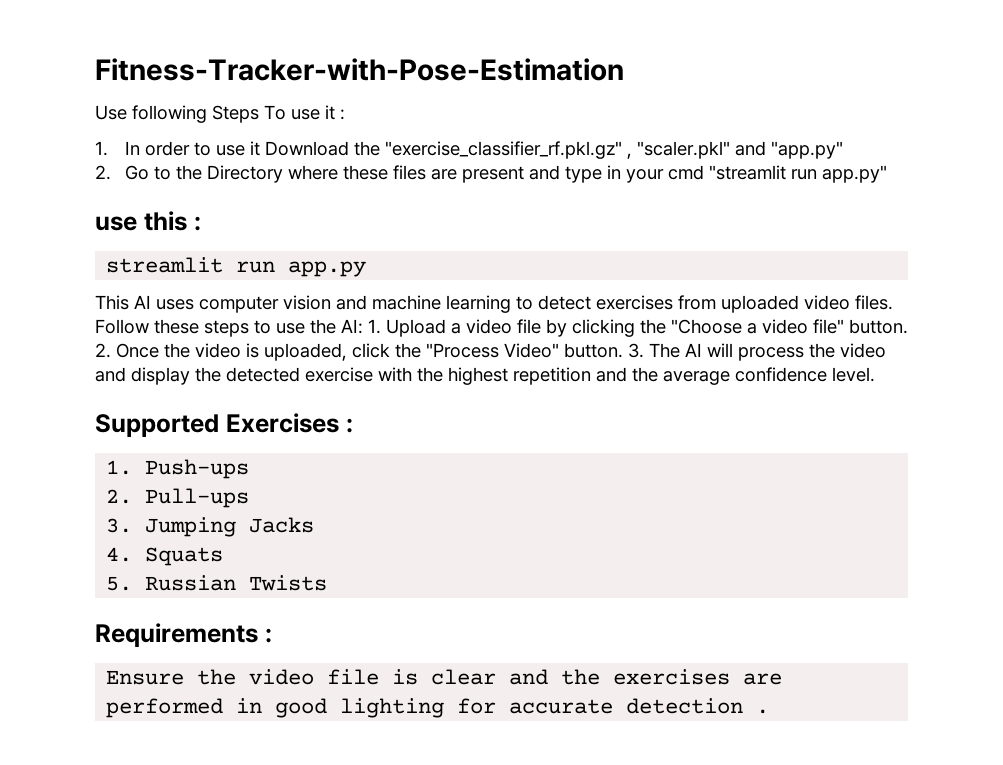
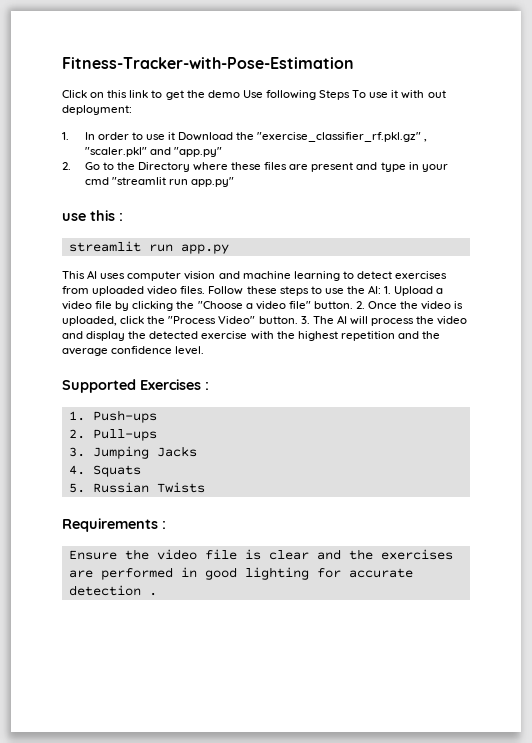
- Use following Steps To use it :
+ Click on this link to get the demo Use following Steps To use it with out deployment:

